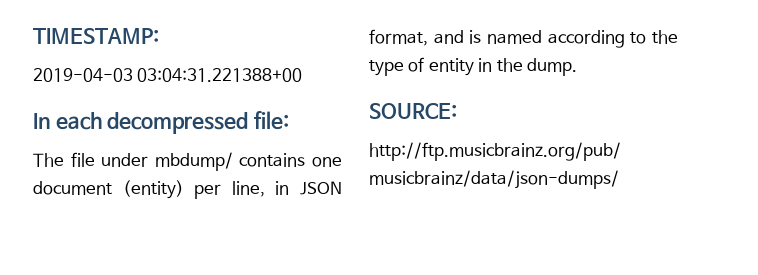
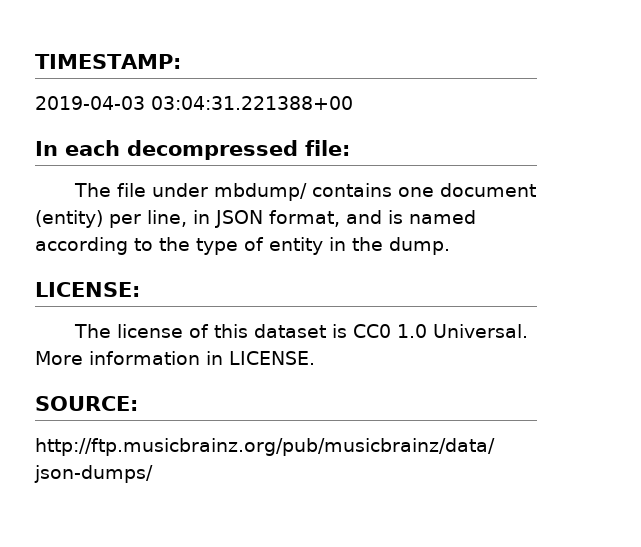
+ LICENSE:
+ The license of this dataset is CC0 1.0 Universal. More information in LICENSE.

